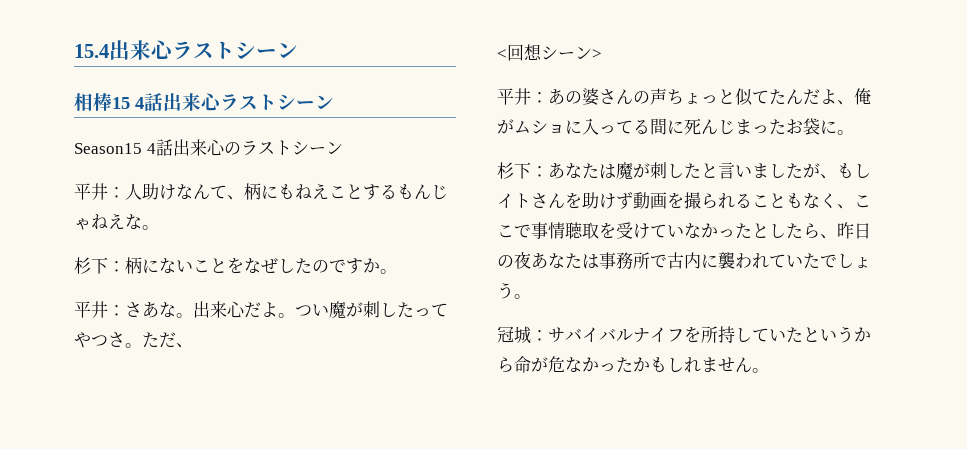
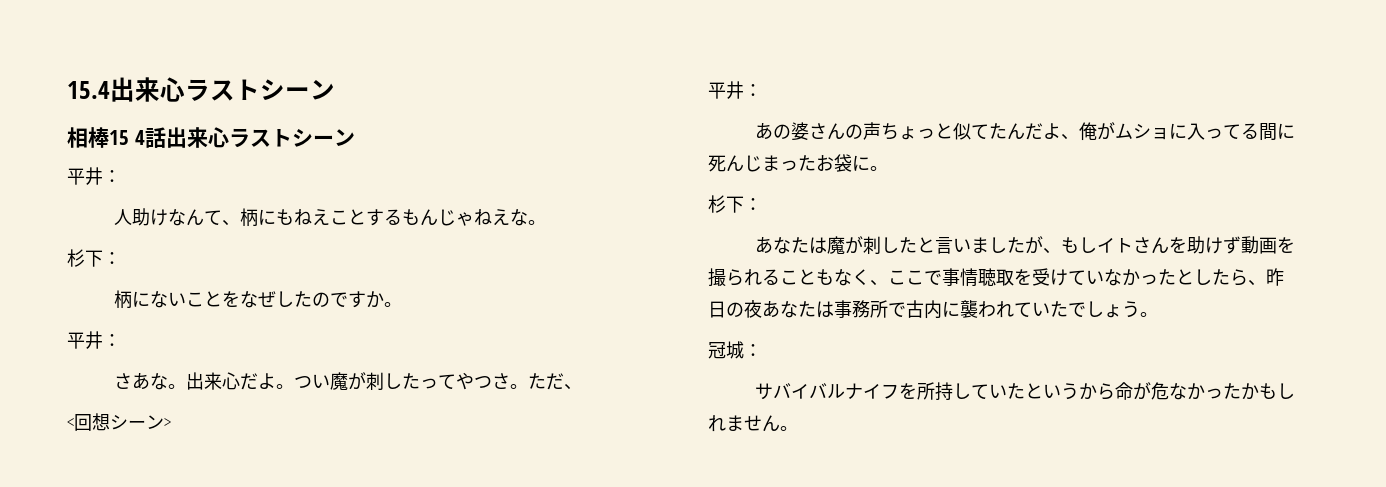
  相棒15 4話出来心ラストシーン
- Season15 4話出来心のラストシーン
- 平井：人助けなんて、柄にもねえことするもんじゃねえな。
- 杉下：柄にないことをなぜしたのですか。
- 平井：さあな。
+ 平井：
+ 人助けなんて、柄にもねえことするもんじゃねえな。
+ 杉下：
+ 柄にないことをなぜしたのですか。
+ 平井：
+ さあな。
  <回想シーン>
- 平井：あの婆さんの声ちょっと似てたんだよ、俺がムショに入ってる間に死んじまったお袋に。
- 杉下：あなたは魔が刺したと言いましたが、もしイトさんを助けず動画を撮られることもなく、ここで事情聴取を受けていなかったとしたら、昨日の夜あなたは事務所で古内に襲われていたでしょう。
+ 平井：
+ あの婆さんの声ちょっと似てたんだよ、俺がムショに入ってる間に死んじまったお袋に。
+ 杉下：
+ あなたは魔が刺したと言いましたが、もしイトさんを助けず動画を撮られることもなく、ここで事情聴取を受けていなかったとしたら、昨日の夜あなたは事務所で古内に襲われていたでしょう。
- 冠城：サバイバルナイフを所持していたというから命が危なかったかもしれません。
+ 冠城：
+ サバイバルナイフを所持していたというから命が危なかったかもしれません。

